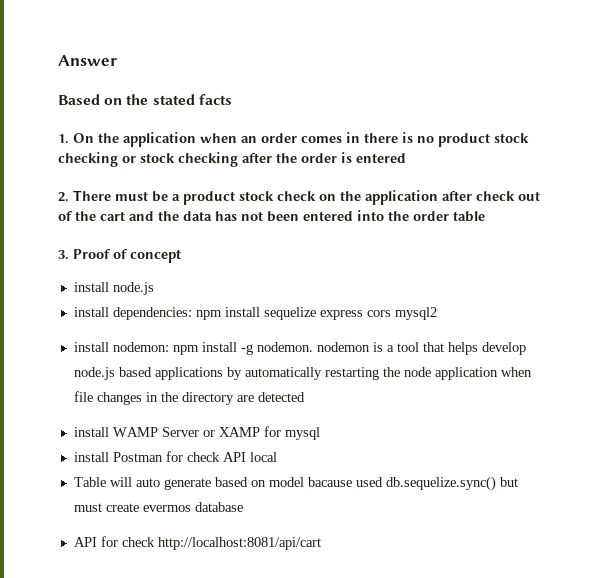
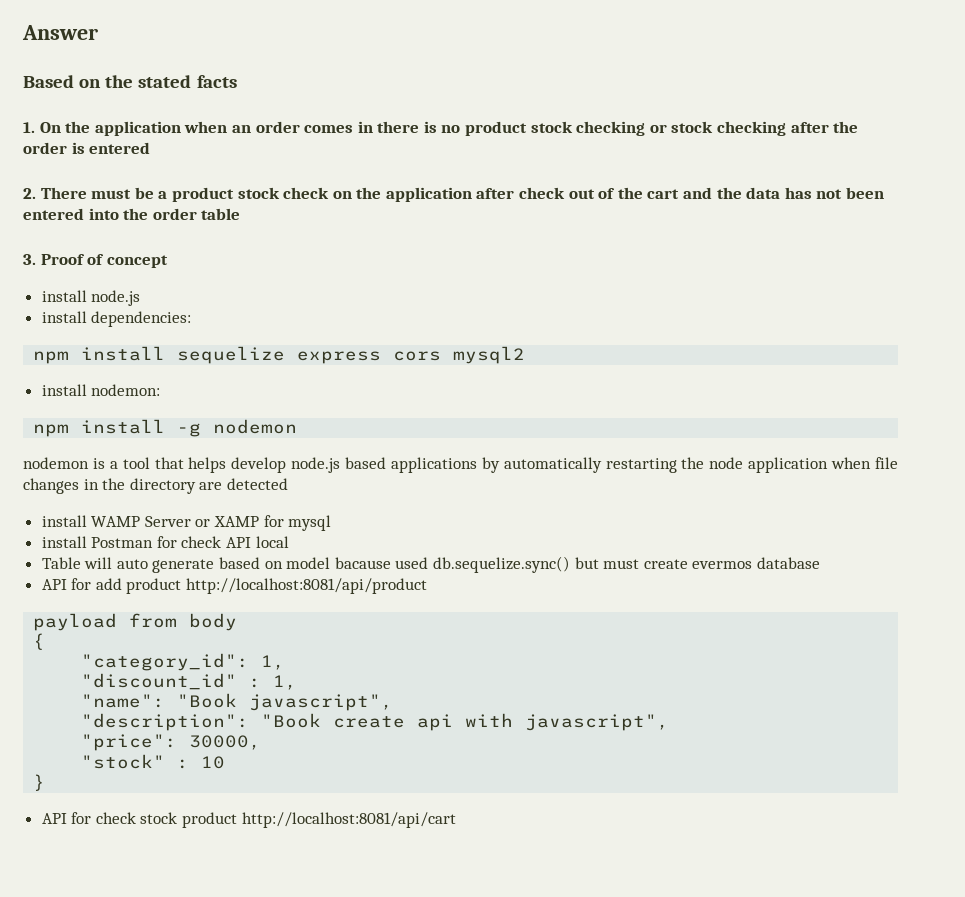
- install dependencies: npm install sequelize express cors mysql2
+ install dependencies:
+ npm install sequelize express cors mysql2
- install nodemon: npm install -g nodemon. nodemon is a tool that helps develop node.js based applications by automatically restarting the node application when file changes in the directory are detected
+ install nodemon:
+ npm install -g nodemon
+ nodemon is a tool that helps develop node.js based applications by automatically restarting the node application when file changes in the directory are detected
+ API for add product http://localhost:8081/api/product
+ payload from body
+ {
+ "category_id": 1,
+ "discount_id" : 1,
+ "name": "Book javascript",
+ "description": "Book create api with javascript",
+ "price": 30000,
+ "stock" : 10
+ }
- API for check http://localhost:8081/api/cart
+ API for check stock product http://localhost:8081/api/cart

